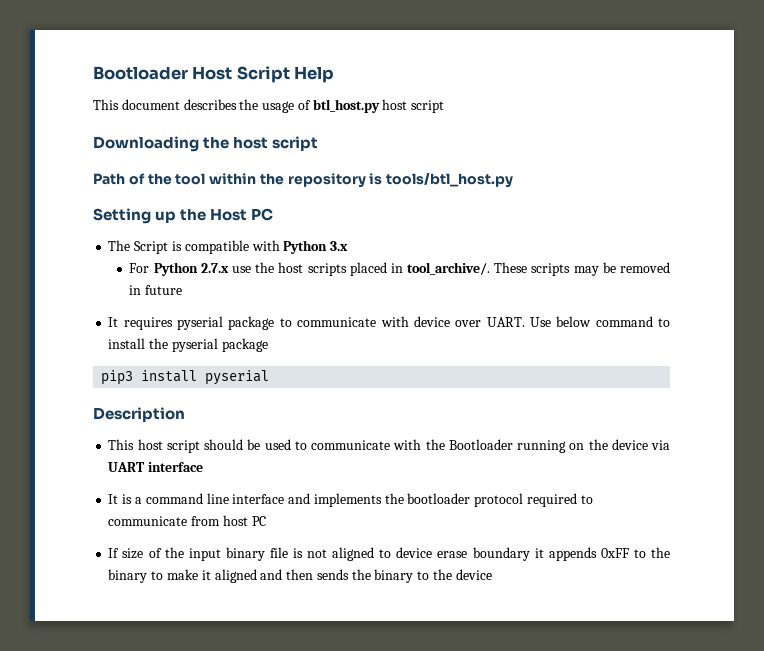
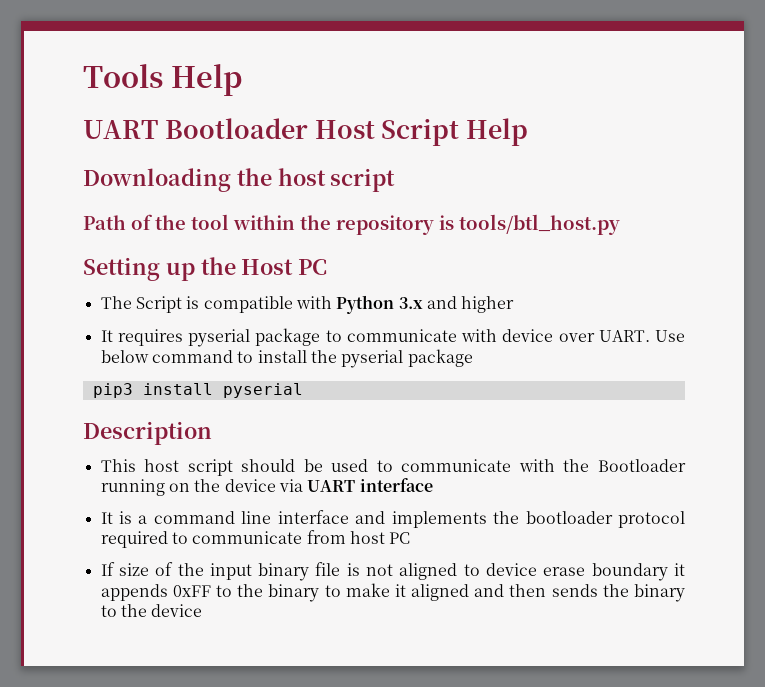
- Bootloader Host Script Help
+ Tools Help
+ UART Bootloader Host Script Help
- This document describes the usage of btl_host.py host script
- The Script is compatible with Python 3.x
- For Python 2.7.x use the host scripts placed in tool_archive/. These scripts may be removed in future
+ The Script is compatible with Python 3.x and higher

